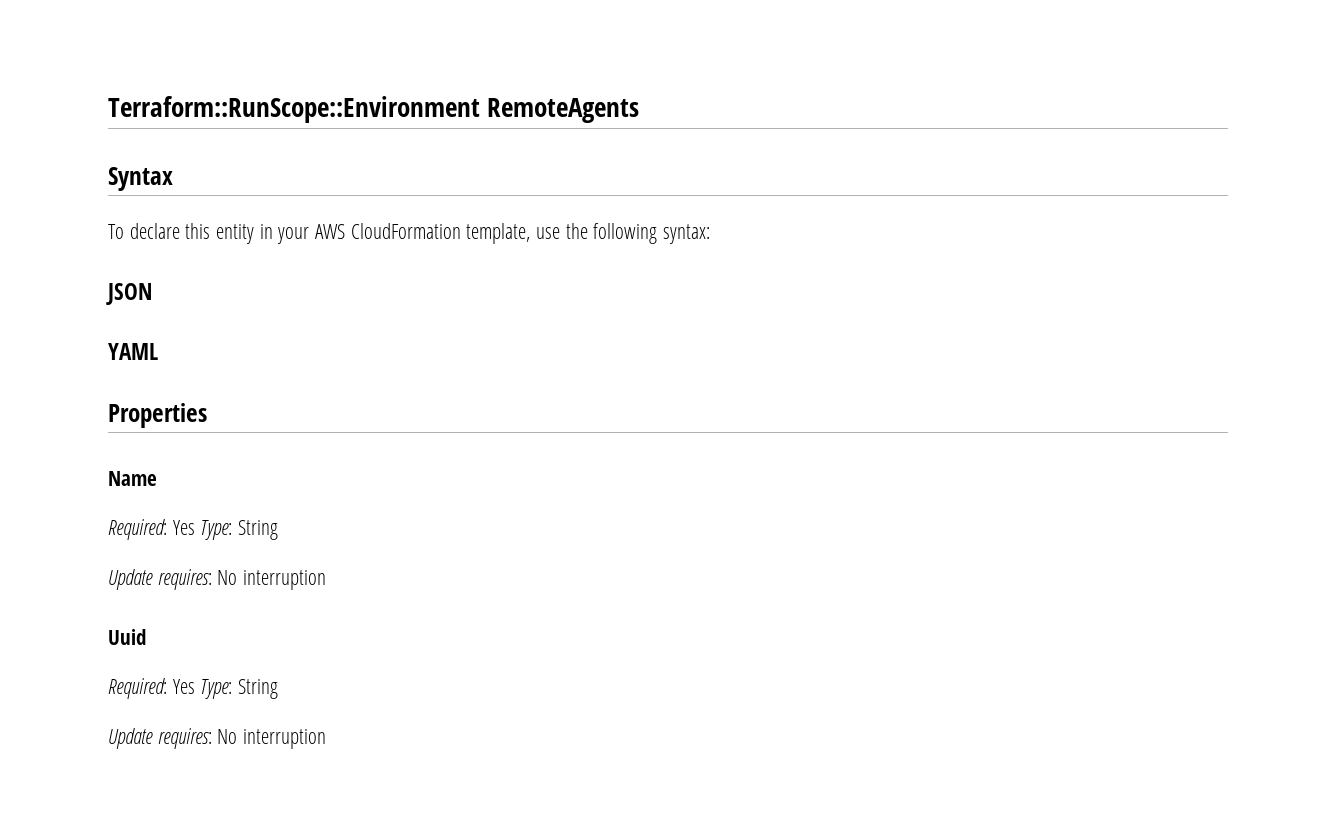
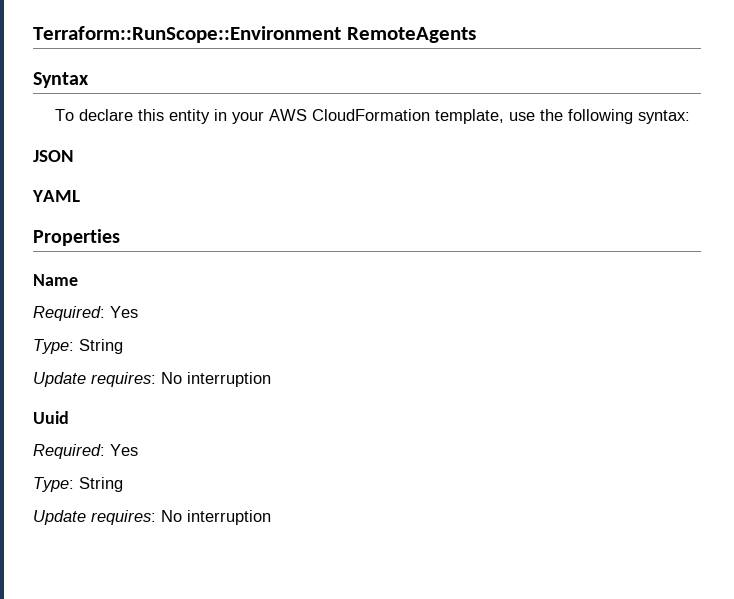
  Name
- Required: Yes Type: String
+ Required: Yes
+ Type: String
  Uuid
- Required: Yes Type: String
+ Required: Yes
+ Type: String

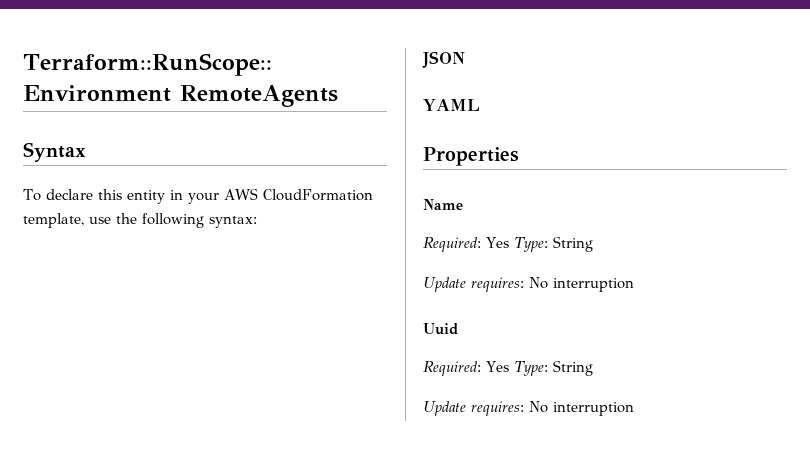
  Name
- Required: Yes
- Type: String
+ Required: Yes Type: String
  Uuid
- Required: Yes
- Type: String
+ Required: Yes Type: String

